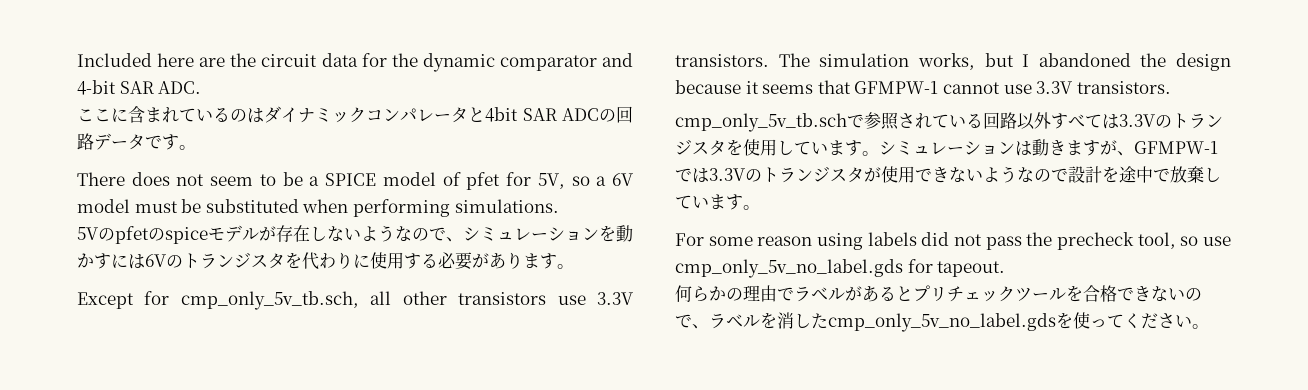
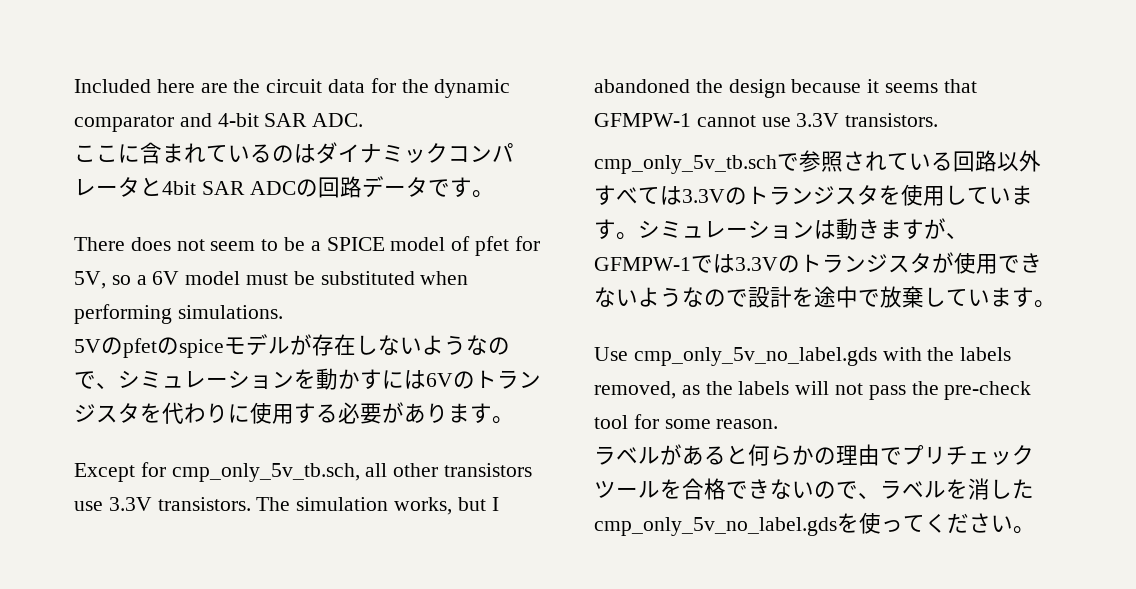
- For some reason using labels did not pass the precheck tool, so use cmp_only_5v_no_label.gds for tapeout.
- 何らかの理由でラベルがあるとプリチェックツールを合格できないので、ラベルを消したcmp_only_5v_no_label.gdsを使ってください。
+ Use cmp_only_5v_no_label.gds with the labels removed, as the labels will not pass the pre-check tool for some reason.
+ ラベルがあると何らかの理由でプリチェックツールを合格できないので、ラベルを消したcmp_only_5v_no_label.gdsを使ってください。

